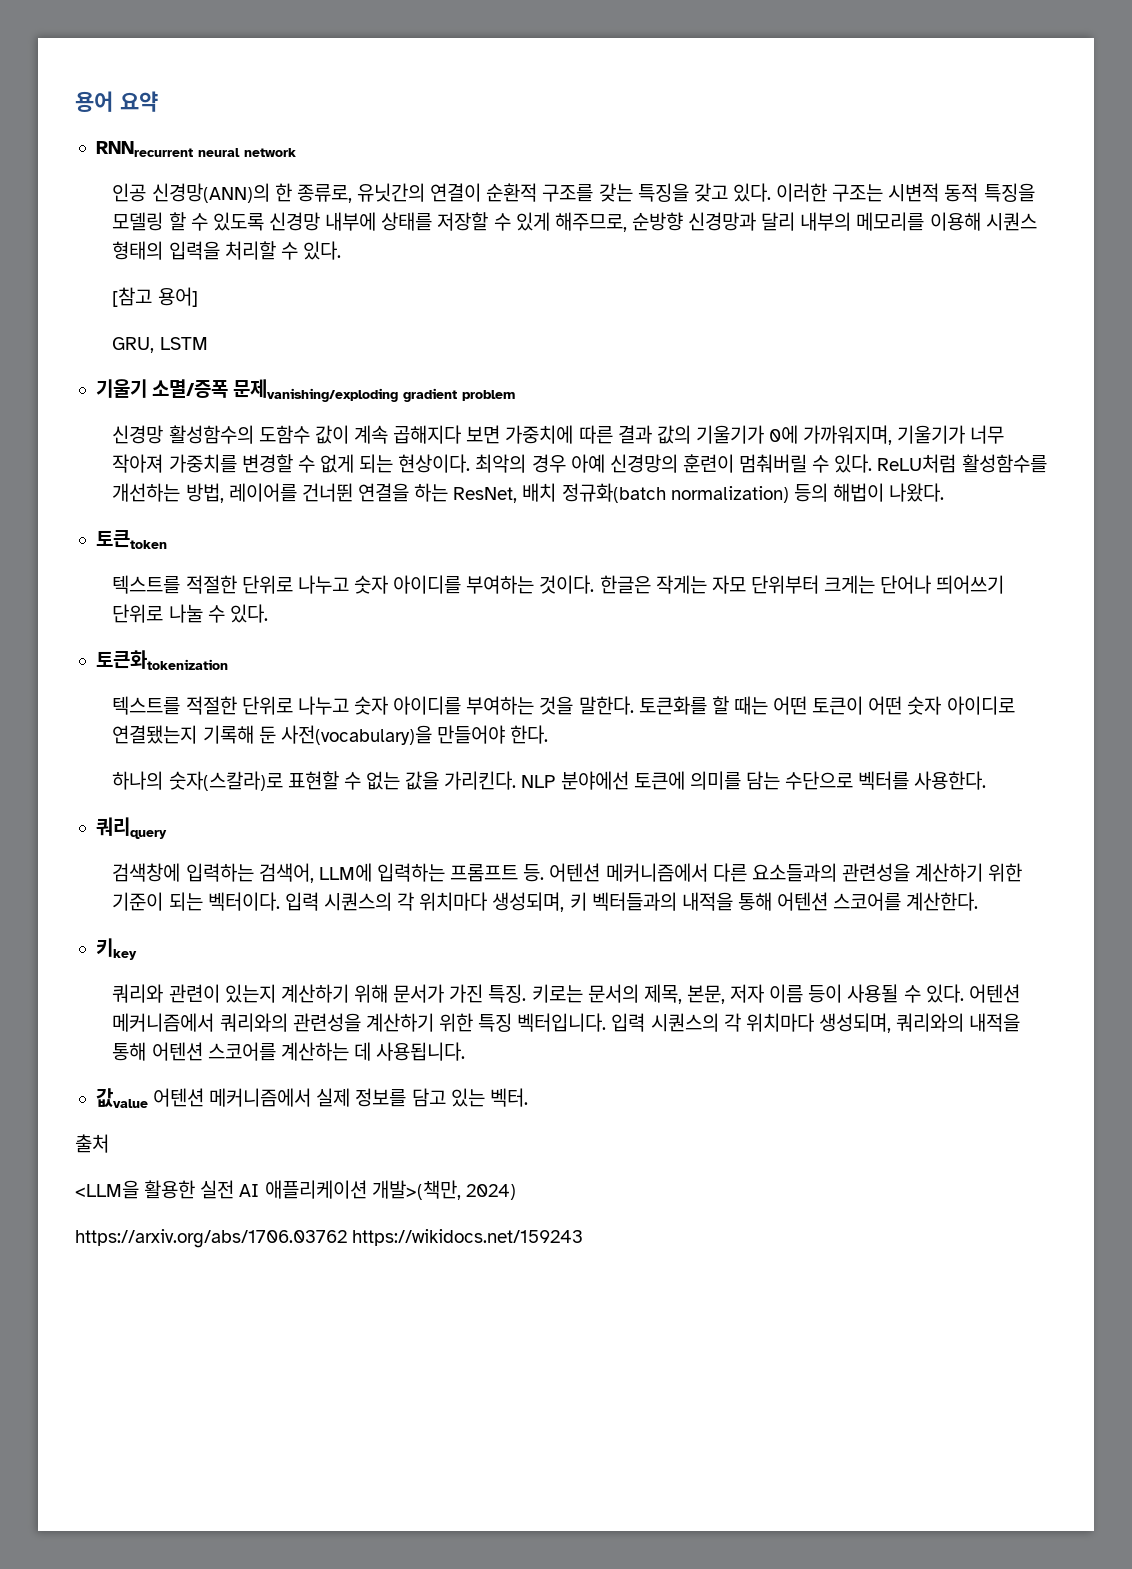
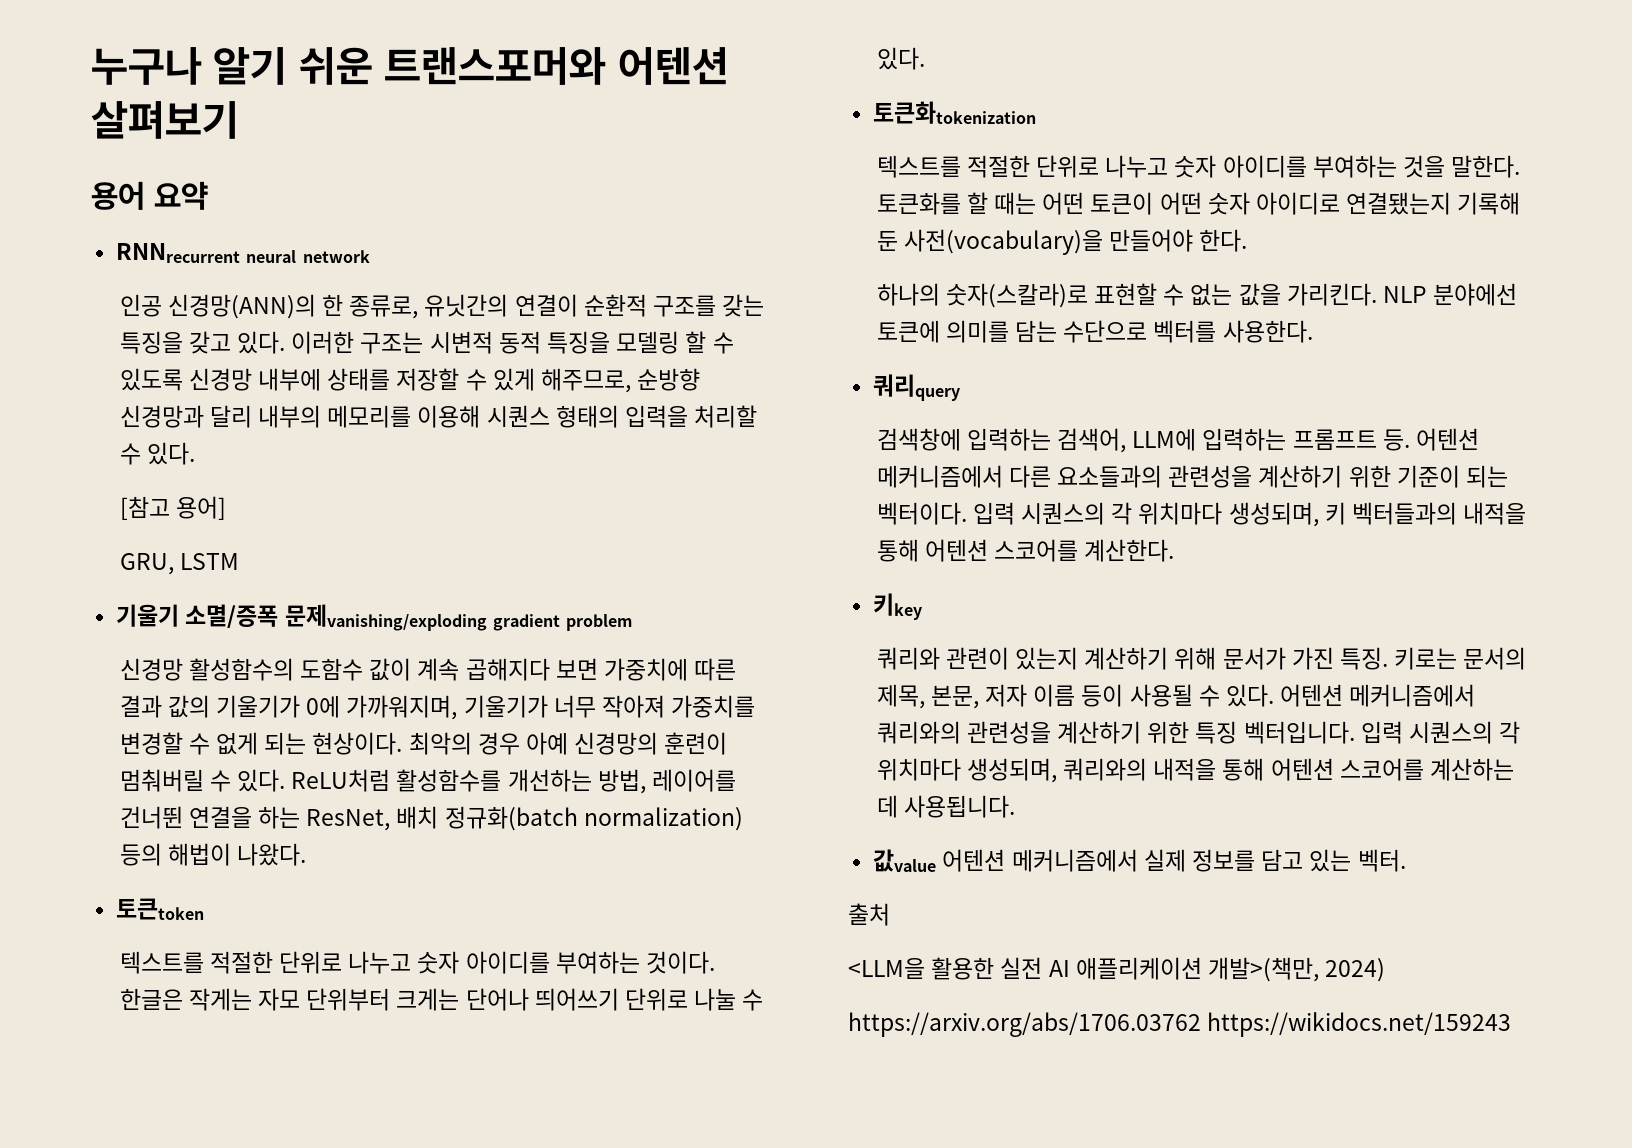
+ 누구나 알기 쉬운 트랜스포머와 어텐션 살펴보기

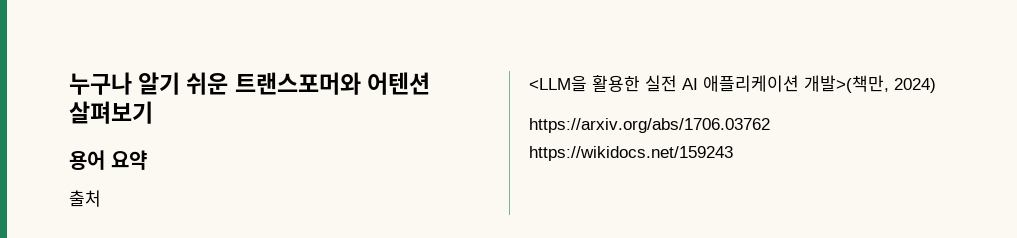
- RNNrecurrent neural network
- 인공 신경망(ANN)의 한 종류로, 유닛간의 연결이 순환적 구조를 갖는 특징을 갖고 있다. 이러한 구조는 시변적 동적 특징을 모델링 할 수 있도록 신경망 내부에 상태를 저장할 수 있게 해주므로, 순방향 신경망과 달리 내부의 메모리를 이용해 시퀀스 형태의 입력을 처리할 수 있다.
- [참고 용어]
- GRU, LSTM
- 기울기 소멸/증폭 문제vanishing/exploding gradient problem
- 신경망 활성함수의 도함수 값이 계속 곱해지다 보면 가중치에 따른 결과 값의 기울기가 0에 가까워지며, 기울기가 너무 작아져 가중치를 변경할 수 없게 되는 현상이다. 최악의 경우 아예 신경망의 훈련이 멈춰버릴 수 있다. ReLU처럼 활성함수를 개선하는 방법, 레이어를 건너뛴 연결을 하는 ResNet, 배치 정규화(batch normalization) 등의 해법이 나왔다.
- 토큰token
- 텍스트를 적절한 단위로 나누고 숫자 아이디를 부여하는 것이다. 한글은 작게는 자모 단위부터 크게는 단어나 띄어쓰기 단위로 나눌 수 있다.
- 토큰화tokenization
- 텍스트를 적절한 단위로 나누고 숫자 아이디를 부여하는 것을 말한다. 토큰화를 할 때는 어떤 토큰이 어떤 숫자 아이디로 연결됐는지 기록해 둔 사전(vocabulary)을 만들어야 한다.
- 하나의 숫자(스칼라)로 표현할 수 없는 값을 가리킨다. NLP 분야에선 토큰에 의미를 담는 수단으로 벡터를 사용한다.
- 쿼리query
- 검색창에 입력하는 검색어, LLM에 입력하는 프롬프트 등. 어텐션 메커니즘에서 다른 요소들과의 관련성을 계산하기 위한 기준이 되는 벡터이다. 입력 시퀀스의 각 위치마다 생성되며, 키 벡터들과의 내적을 통해 어텐션 스코어를 계산한다.
- 키key
- 쿼리와 관련이 있는지 계산하기 위해 문서가 가진 특징. 키로는 문서의 제목, 본문, 저자 이름 등이 사용될 수 있다. 어텐션 메커니즘에서 쿼리와의 관련성을 계산하기 위한 특징 벡터입니다. 입력 시퀀스의 각 위치마다 생성되며, 쿼리와의 내적을 통해 어텐션 스코어를 계산하는 데 사용됩니다.
- 값value 어텐션 메커니즘에서 실제 정보를 담고 있는 벡터.

